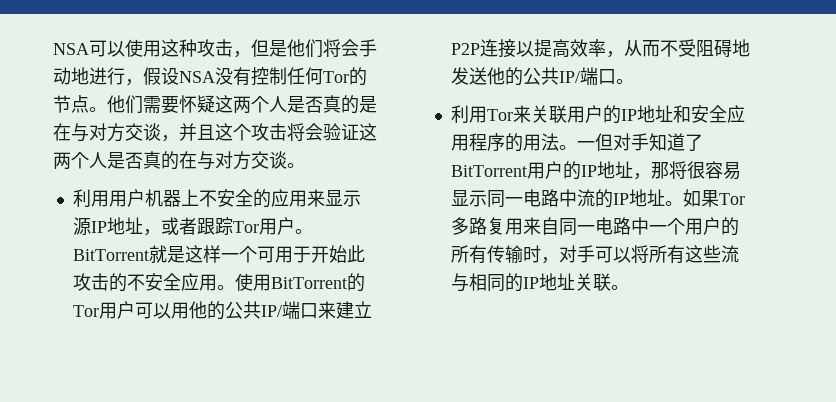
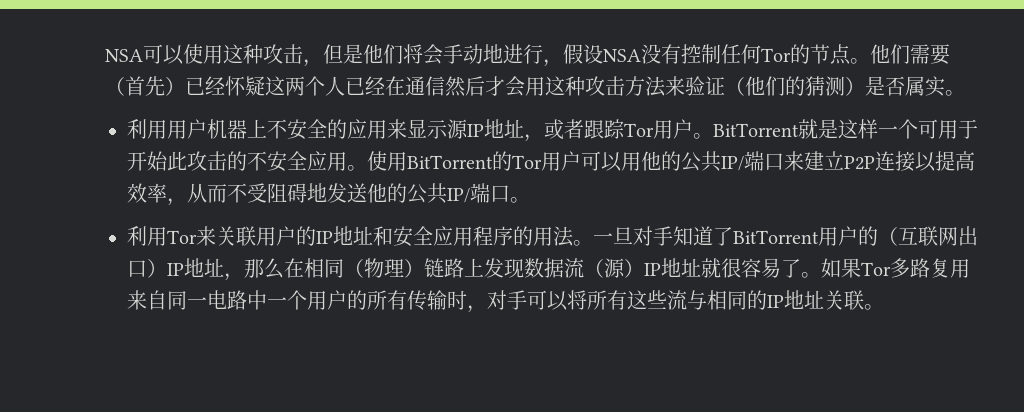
- 他们需要怀疑这两个人是否真的是在与对方交谈，并且这个攻击将会验证这两个人是否真的在与对方交谈。
+ 他们需要（首先）已经怀疑这两个人已经在通信然后才会用这种攻击方法来验证（他们的猜测）是否属实。
- 一但对手知道了BitTorrent用户的IP地址，那将很容易显示同一电路中流的IP地址。
+ 一旦对手知道了BitTorrent用户的（互联网出口）IP地址，那么在相同（物理）链路上发现数据流（源）IP地址就很容易了。

